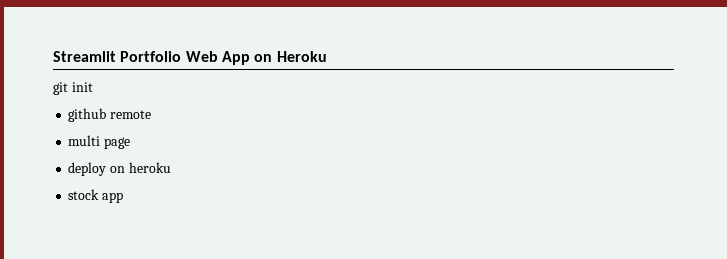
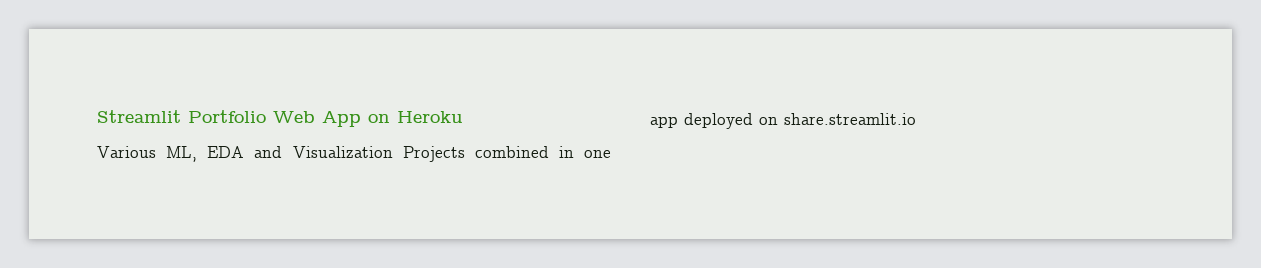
- git init
- github remote
- multi page
- deploy on heroku
- stock app
+ Various ML, EDA and Visualization Projects combined in one app deployed on share.streamlit.io

